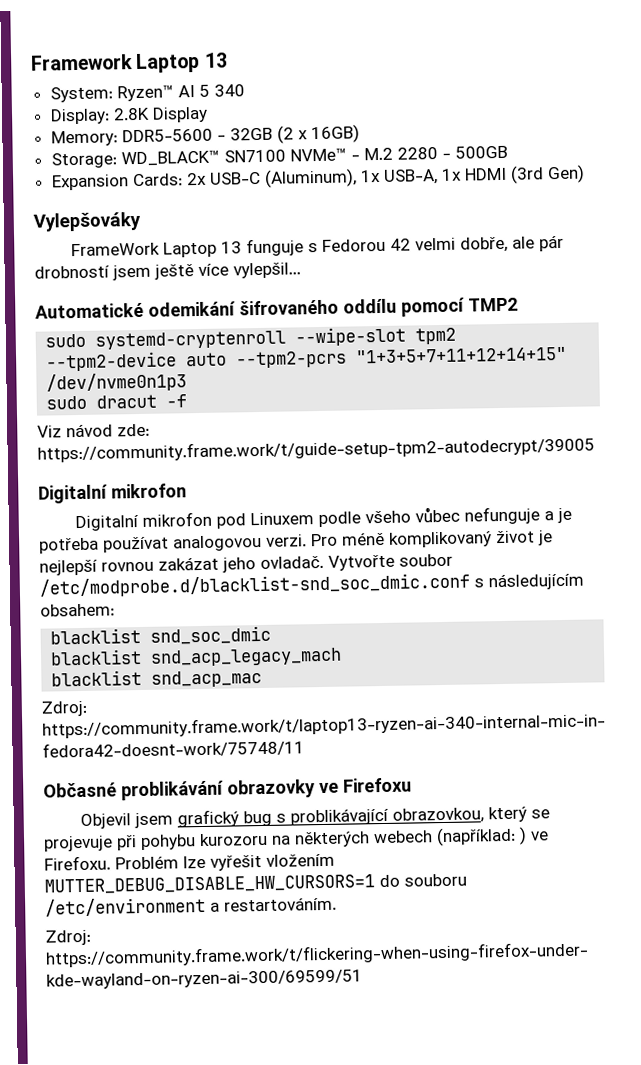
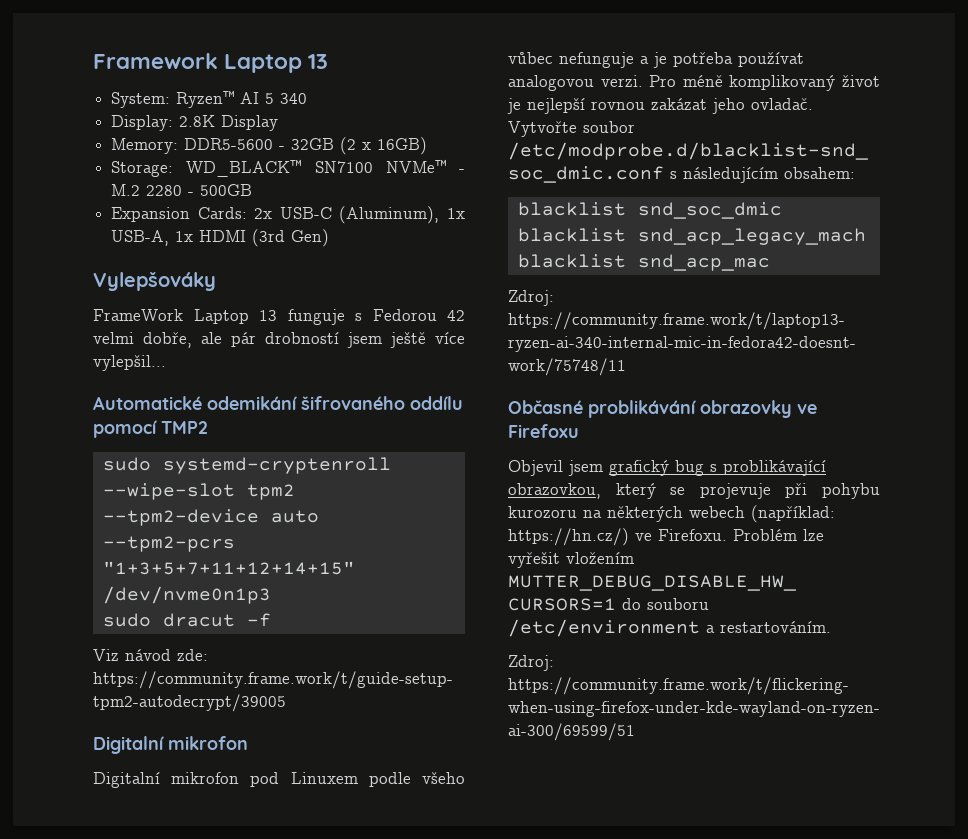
- Objevil jsem grafický bug s problikávající obrazovkou, který se projevuje při pohybu kurozoru na některých webech (například: ) ve Firefoxu.
+ Objevil jsem grafický bug s problikávající obrazovkou, který se projevuje při pohybu kurozoru na některých webech (například: https://hn.cz/) ve Firefoxu.

